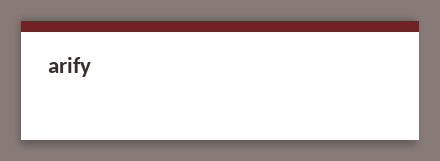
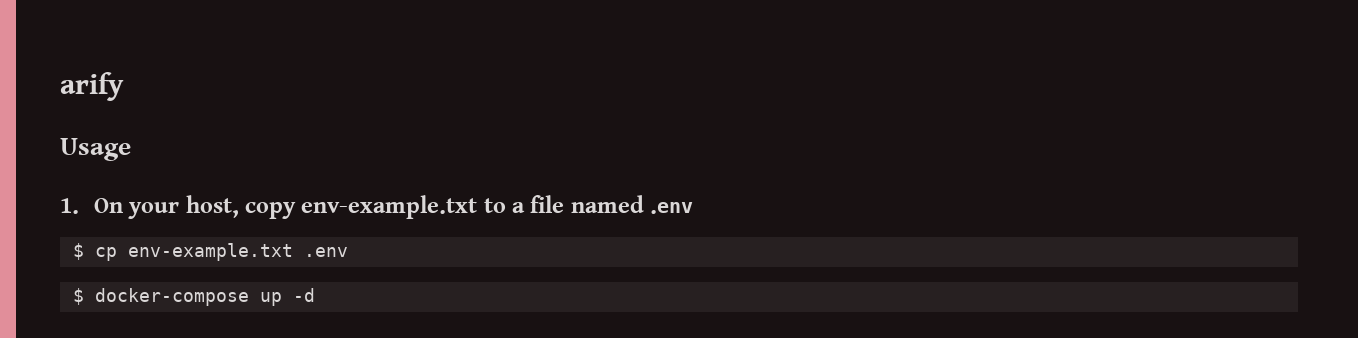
+ Usage
+ 1. On your host, copy env-example.txt to a file named .env
+ $ cp env-example.txt .env
+ $ docker-compose up -d

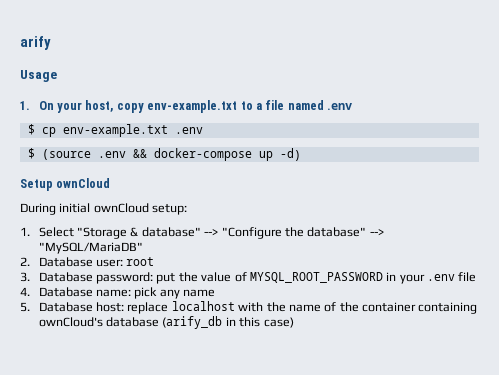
- $ docker-compose up -d
+ $ (source .env && docker-compose up -d)
+ Setup ownCloud
+ During initial ownCloud setup:
+ 1. Select "Storage & database" --> "Configure the database" --> "MySQL/MariaDB"
+ 2. Database user: root
+ 3. Database password: put the value of MYSQL_ROOT_PASSWORD in your .env file
+ 4. Database name: pick any name
+ 5. Database host: replace localhost with the name of the container containing ownCloud's database (arify_db in this case)

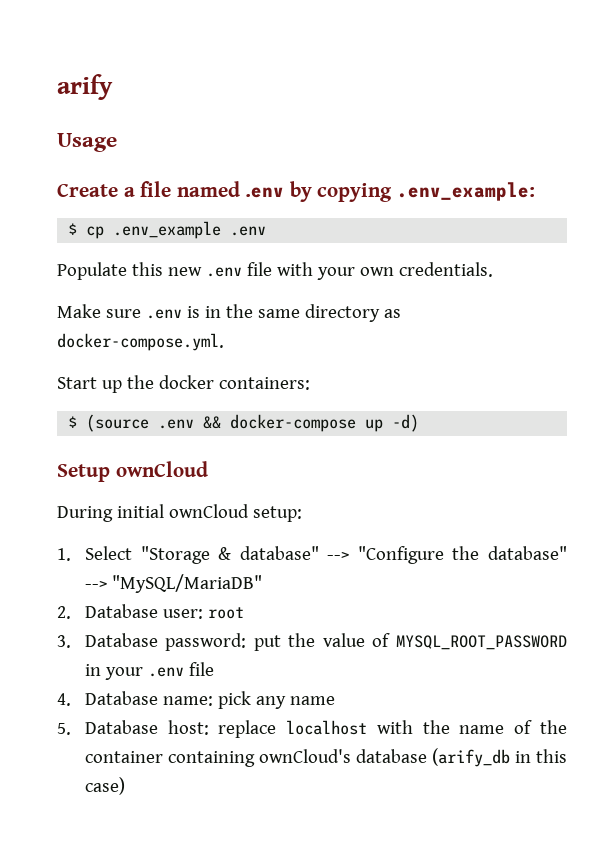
- 1. On your host, copy env-example.txt to a file named .env
+ Create a file named .env by copying .env_example:
- $ cp env-example.txt .env
+ $ cp .env_example .env
+ Populate this new .env file with your own credentials.
+ Make sure .env is in the same directory as docker-compose.yml.
+ Start up the docker containers:

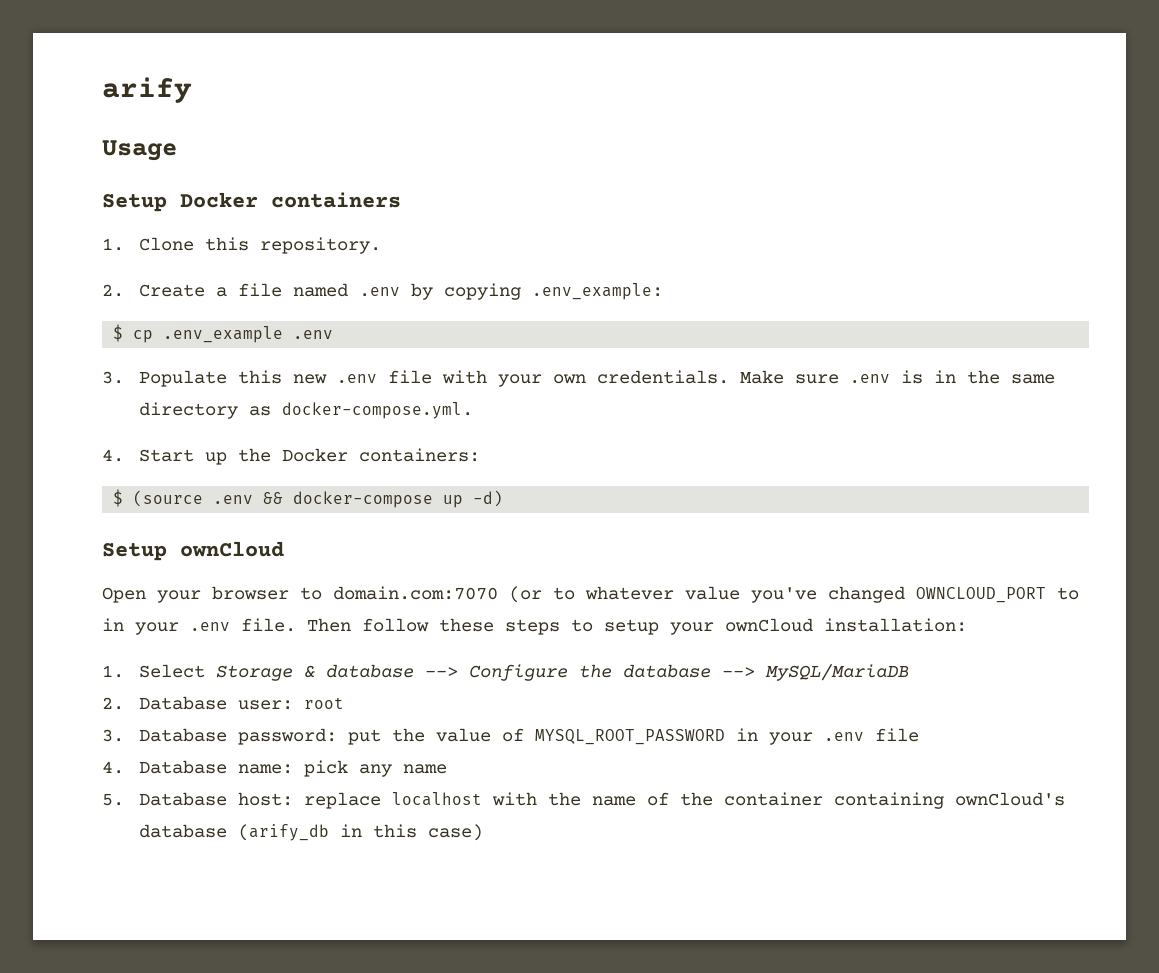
- Create a file named .env by copying .env_example:
+ Setup Docker containers
+ 1. Clone this repository.
+ 2. Create a file named .env by copying .env_example:
- Populate this new .env file with your own credentials.
- Make sure .env is in the same directory as docker-compose.yml.
+ 3. Populate this new .env file with your own credentials. Make sure .env is in the same directory as docker-compose.yml.
- Start up the docker containers:
+ 4. Start up the Docker containers:
- During initial ownCloud setup:
- 1. Select "Storage & database" --> "Configure the database" --> "MySQL/MariaDB"
+ Open your browser to domain.com:7070 (or to whatever value you've changed OWNCLOUD_PORT to in your .env file. Then follow these steps to setup your ownCloud installation:
+ 1. Select Storage & database --> Configure the database --> MySQL/MariaDB

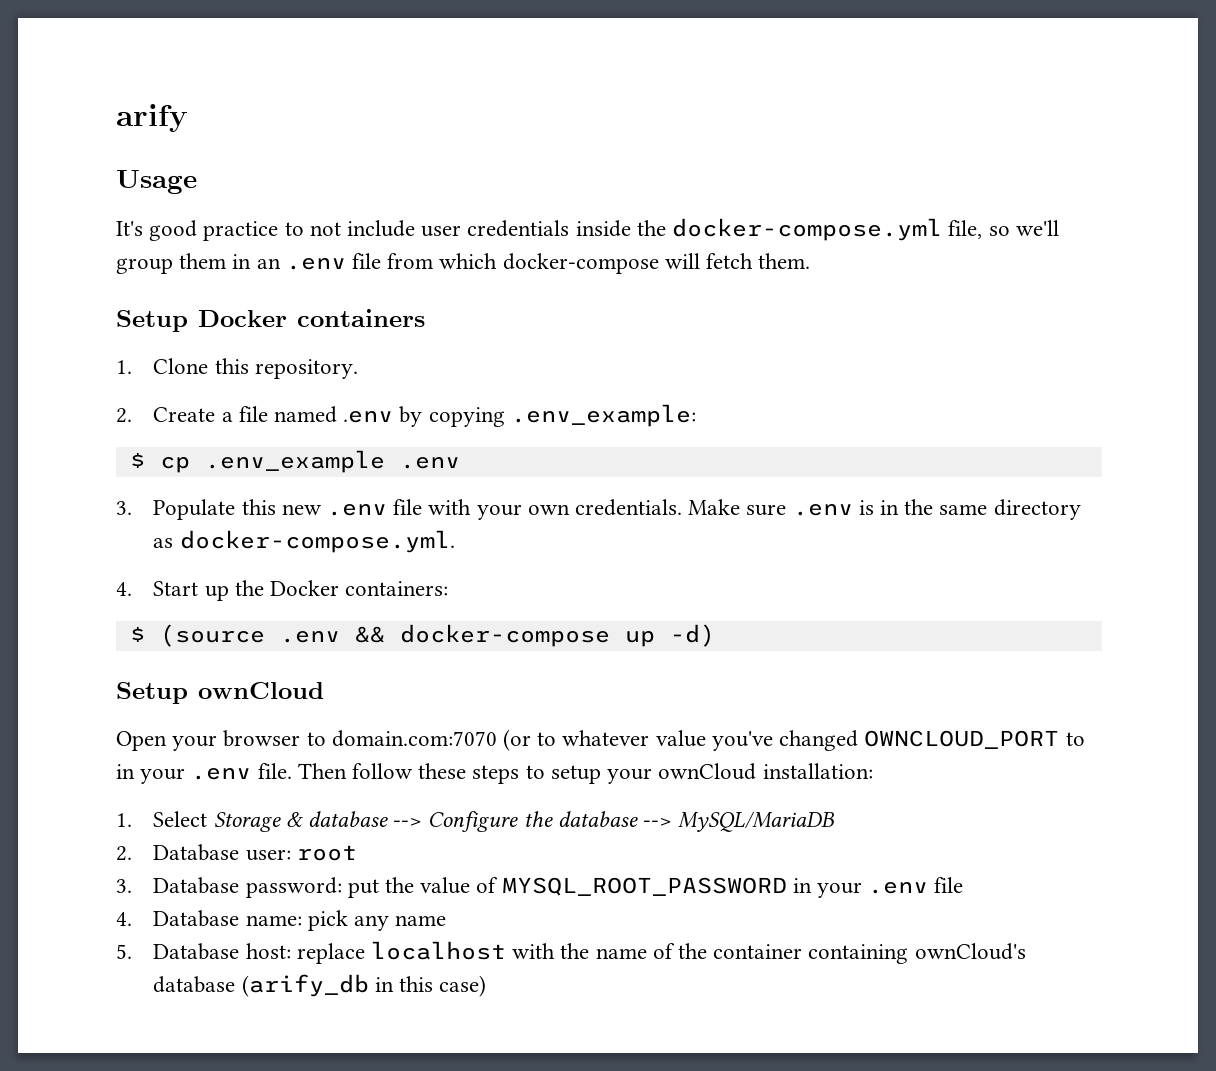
+ It's good practice to not include user credentials inside the docker-compose.yml file, so we'll group them in an .env file from which docker-compose will fetch them.

